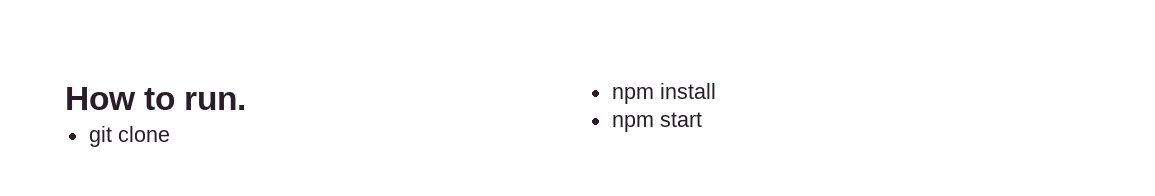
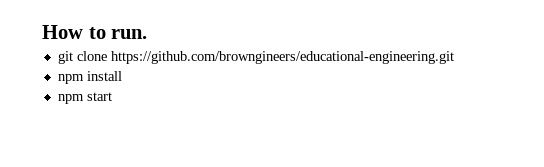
- git clone
+ git clone https://github.com/browngineers/educational-engineering.git

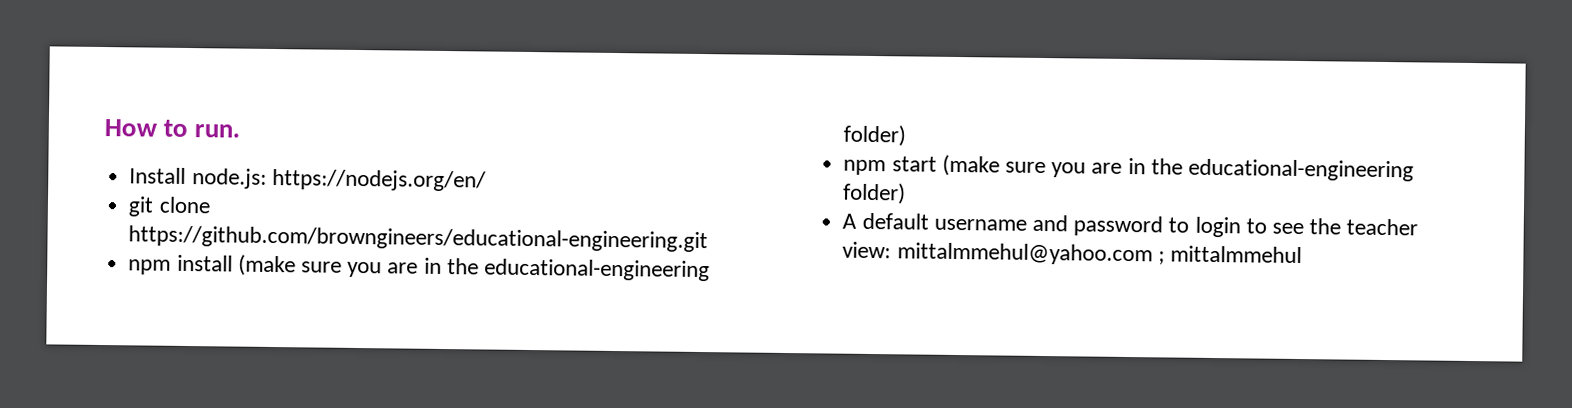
+ Install node.js: https://nodejs.org/en/
- npm install
- npm start
+ npm install (make sure you are in the educational-engineering folder)
+ npm start (make sure you are in the educational-engineering folder)
+ A default username and password to login to see the teacher view: mittalmmehul@yahoo.com ; mittalmmehul

